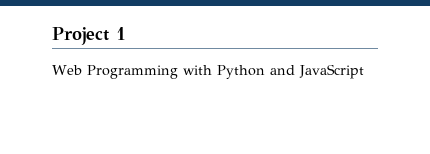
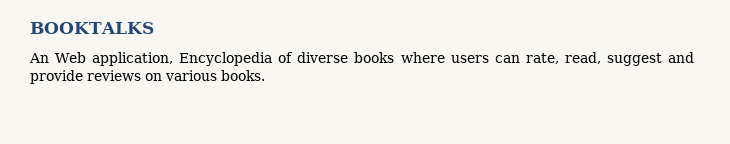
- Project 1
- Web Programming with Python and JavaScript
+ BOOKTALKS
+ An Web application, Encyclopedia of diverse books where users can rate, read, suggest and provide reviews on various books.

